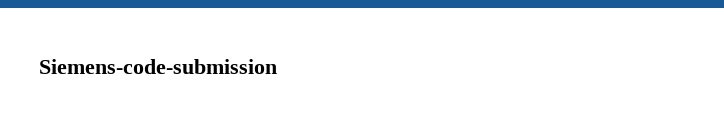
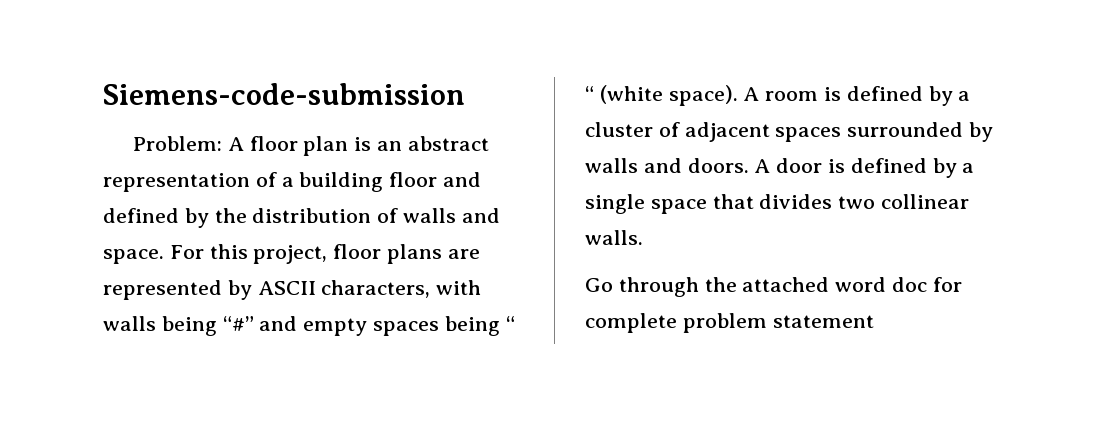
+ Problem: A floor plan is an abstract representation of a building floor and defined by the distribution of walls and space. For this project, floor plans are represented by ASCII characters, with walls being “#” and empty spaces being “ “ (white space). A room is defined by a cluster of adjacent spaces surrounded by walls and doors. A door is defined by a single space that divides two collinear walls.
+ Go through the attached word doc for complete problem statement

